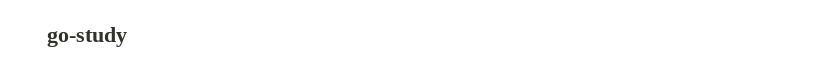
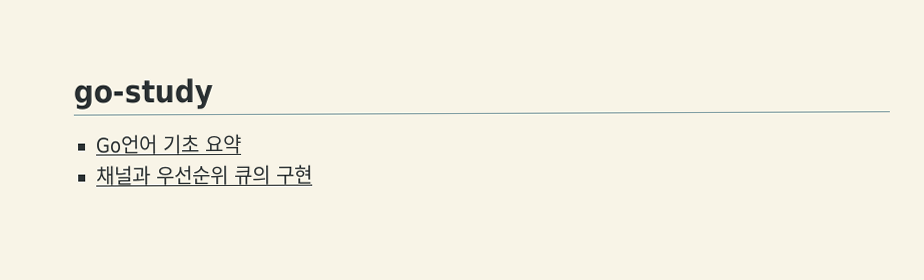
+ Go언어 기초 요약
+ 채널과 우선순위 큐의 구현

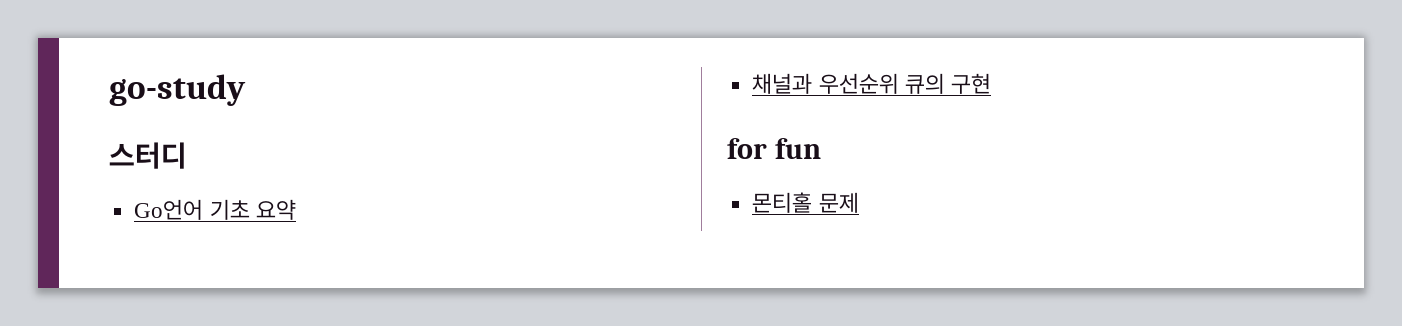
+ 스터디
+ for fun
+ 몬티홀 문제

